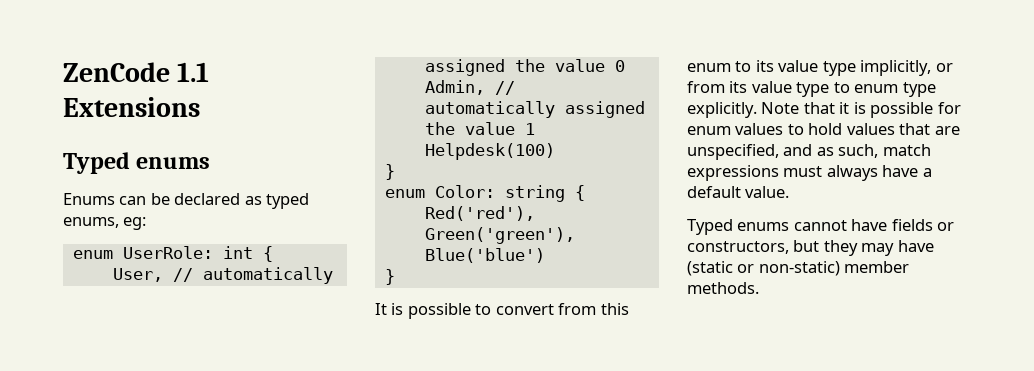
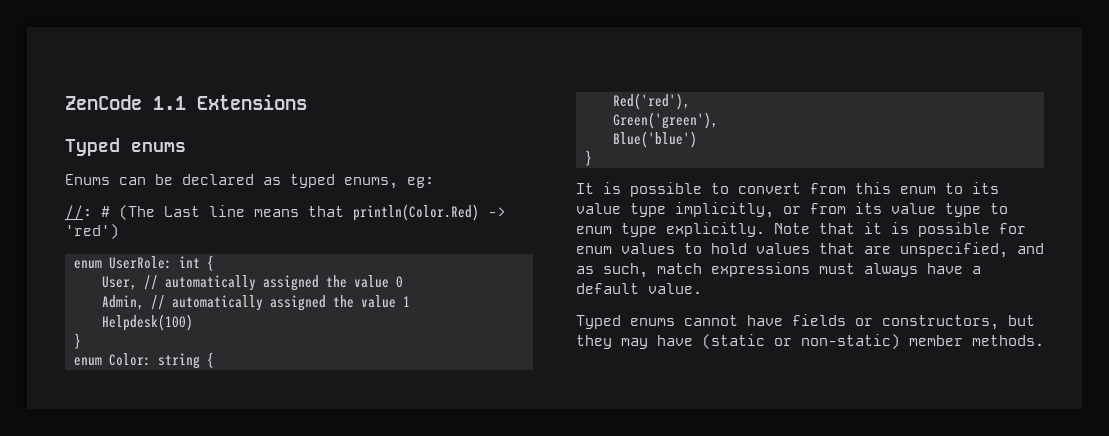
+ //: # (The Last line means that println(Color.Red) -> 'red')

